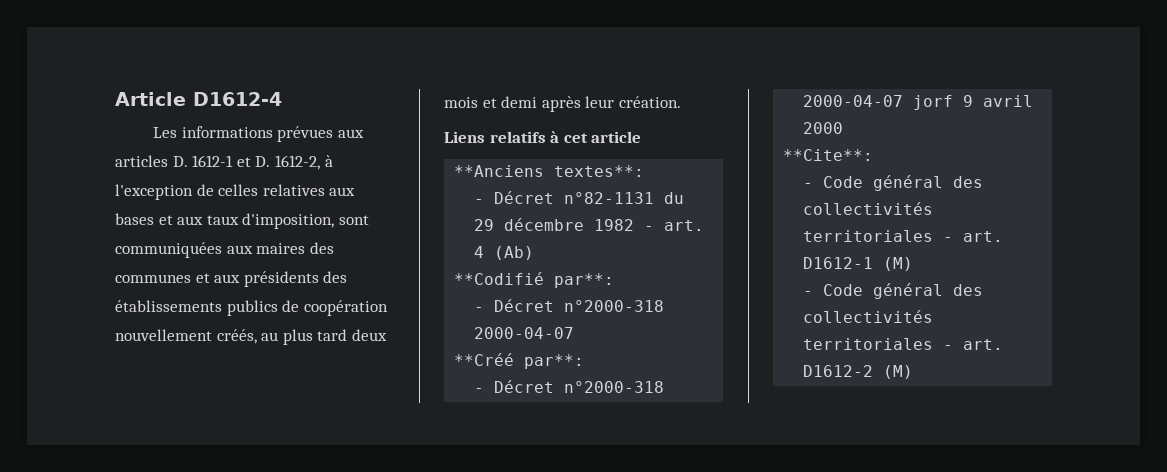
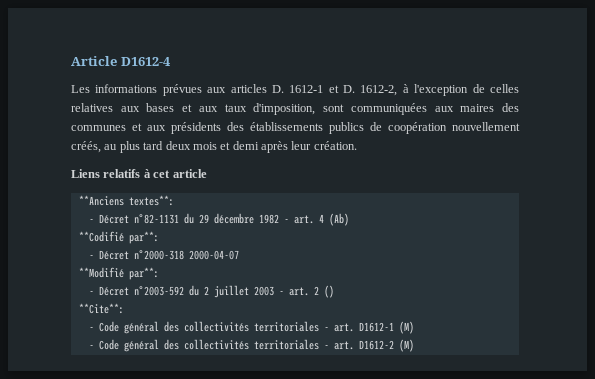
- **Créé par**:
- - Décret n°2000-318 2000-04-07 jorf 9 avril 2000
+ **Modifié par**:
+ - Décret n°2003-592 du 2 juillet 2003 - art. 2 ()

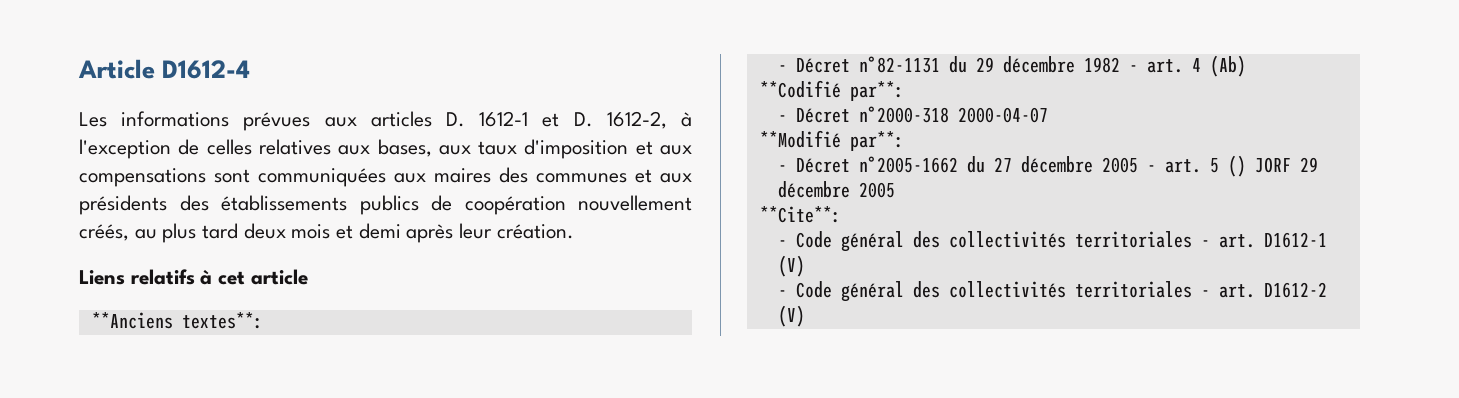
- Les informations prévues aux articles D. 1612-1 et D. 1612-2, à l'exception de celles relatives aux bases et aux taux d'imposition, sont communiquées aux maires des communes et aux présidents des établissements publics de coopération nouvellement créés, au plus tard deux mois et demi après leur création.
+ Les informations prévues aux articles D. 1612-1 et D. 1612-2, à l'exception de celles relatives aux bases, aux taux d'imposition et aux compensations sont communiquées aux maires des communes et aux présidents des établissements publics de coopération nouvellement créés, au plus tard deux mois et demi après leur création.
- - Décret n°2003-592 du 2 juillet 2003 - art. 2 ()
+ - Décret n°2005-1662 du 27 décembre 2005 - art. 5 () JORF 29 décembre 2005
- - Code général des collectivités territoriales - art. D1612-1 (M)
+ - Code général des collectivités territoriales - art. D1612-1 (V)
- - Code général des collectivités territoriales - art. D1612-2 (M)
+ - Code général des collectivités territoriales - art. D1612-2 (V)

